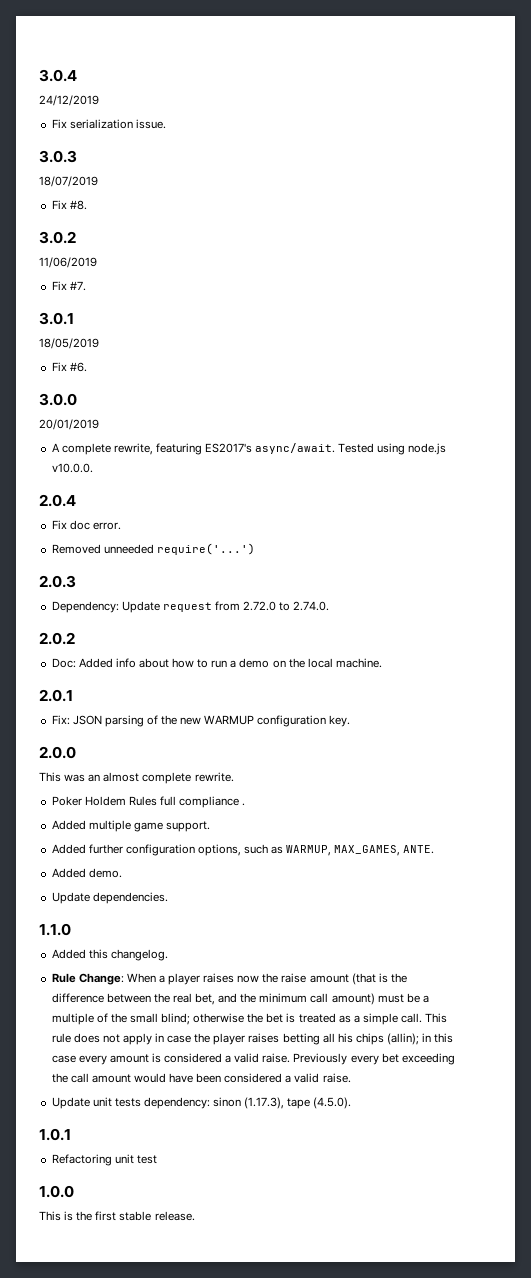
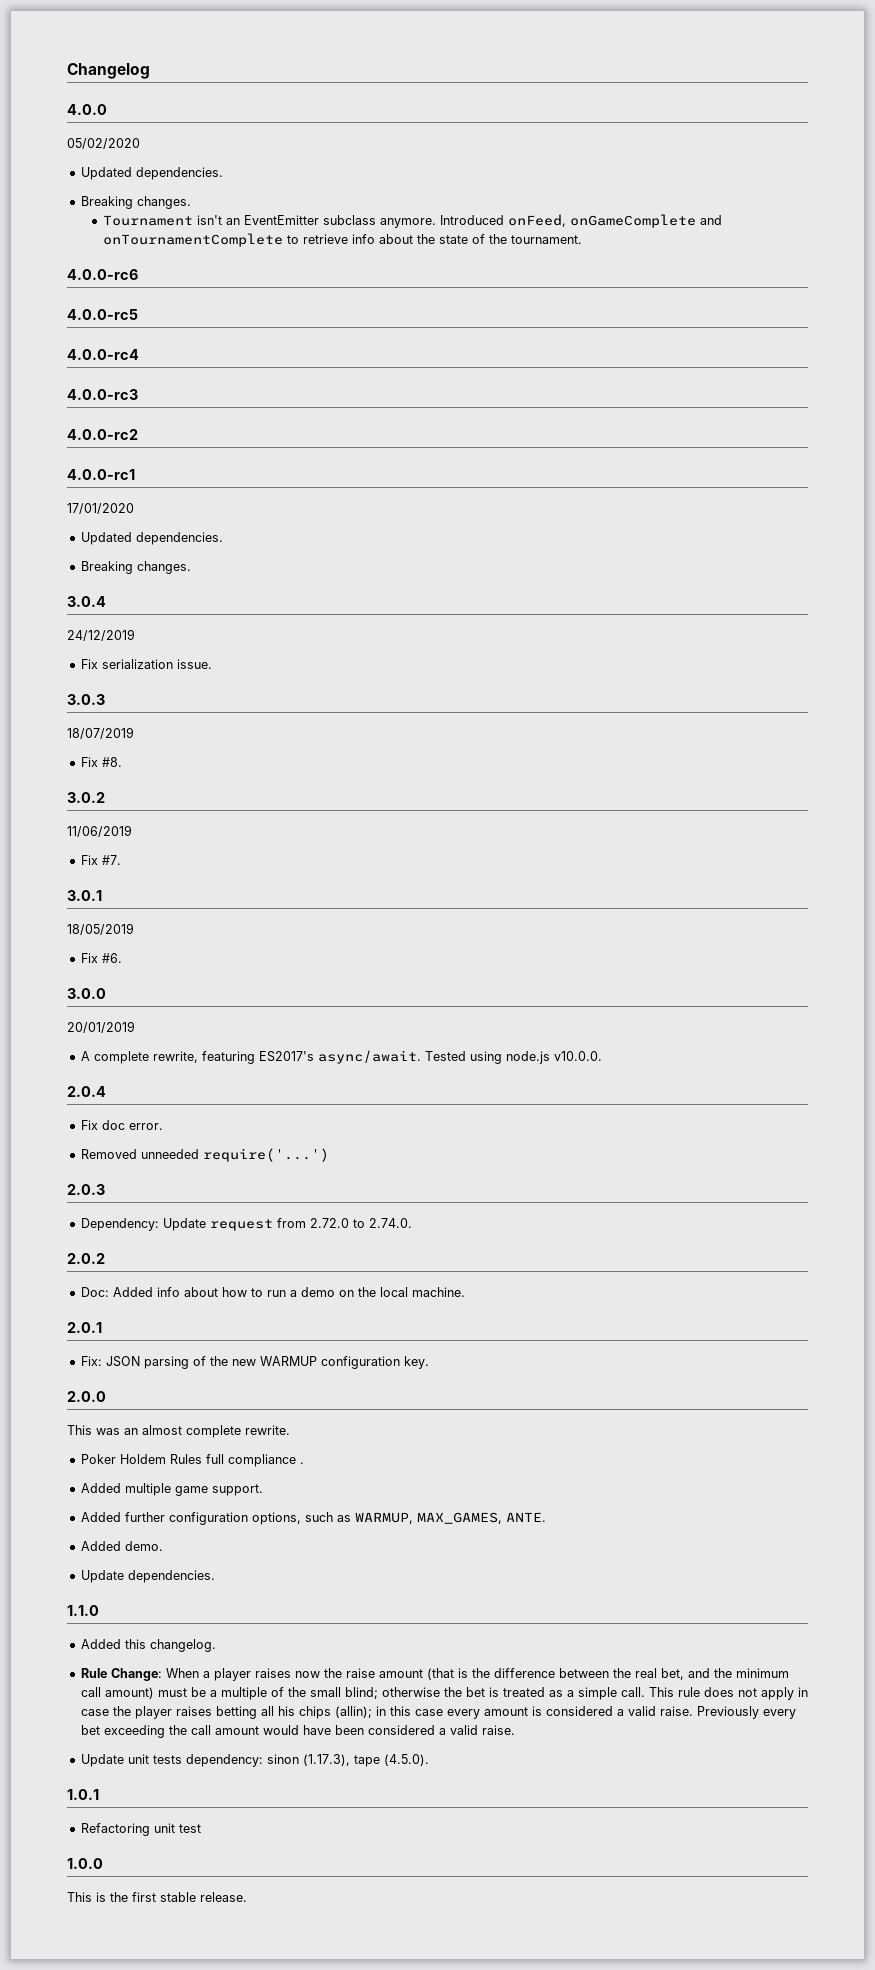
+ Changelog
+ 4.0.0
+ 05/02/2020
+ Updated dependencies.
+ Breaking changes.
+ Tournament isn't an EventEmitter subclass anymore. Introduced onFeed, onGameComplete and onTournamentComplete to retrieve info about the state of the tournament.
+ 4.0.0-rc6
+ 4.0.0-rc5
+ 4.0.0-rc4
+ 4.0.0-rc3
+ 4.0.0-rc2
+ 4.0.0-rc1
+ 17/01/2020
+ Updated dependencies.
+ Breaking changes.

